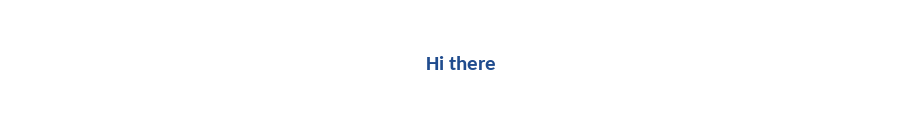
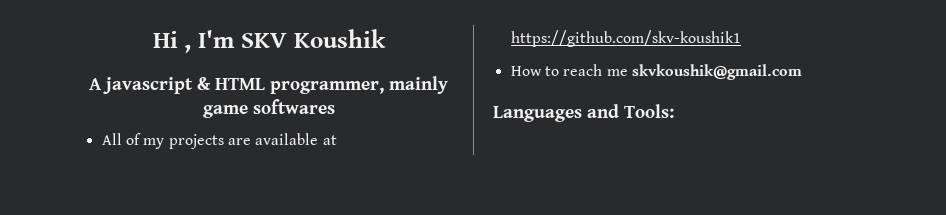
- Hi there
+ Hi , I'm SKV Koushik
+ A javascript & HTML programmer, mainly game softwares
+ All of my projects are available at https://github.com/skv-koushik1
+ How to reach me skvkoushik@gmail.com
+ Languages and Tools:

